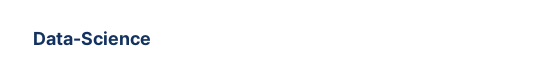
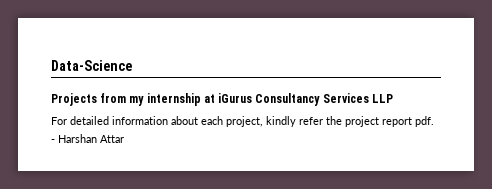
+ Projects from my internship at iGurus Consultancy Services LLP
+ For detailed information about each project, kindly refer the project report pdf.
+ - Harshan Attar

